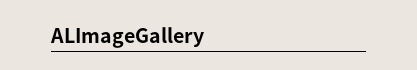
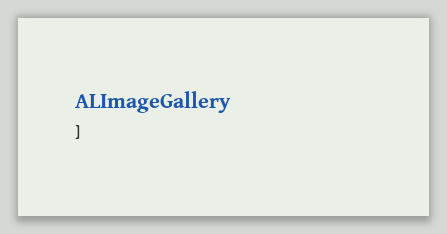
+ ]

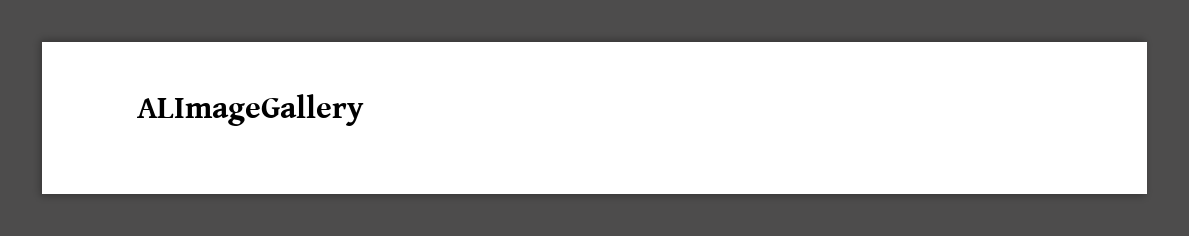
- ]

